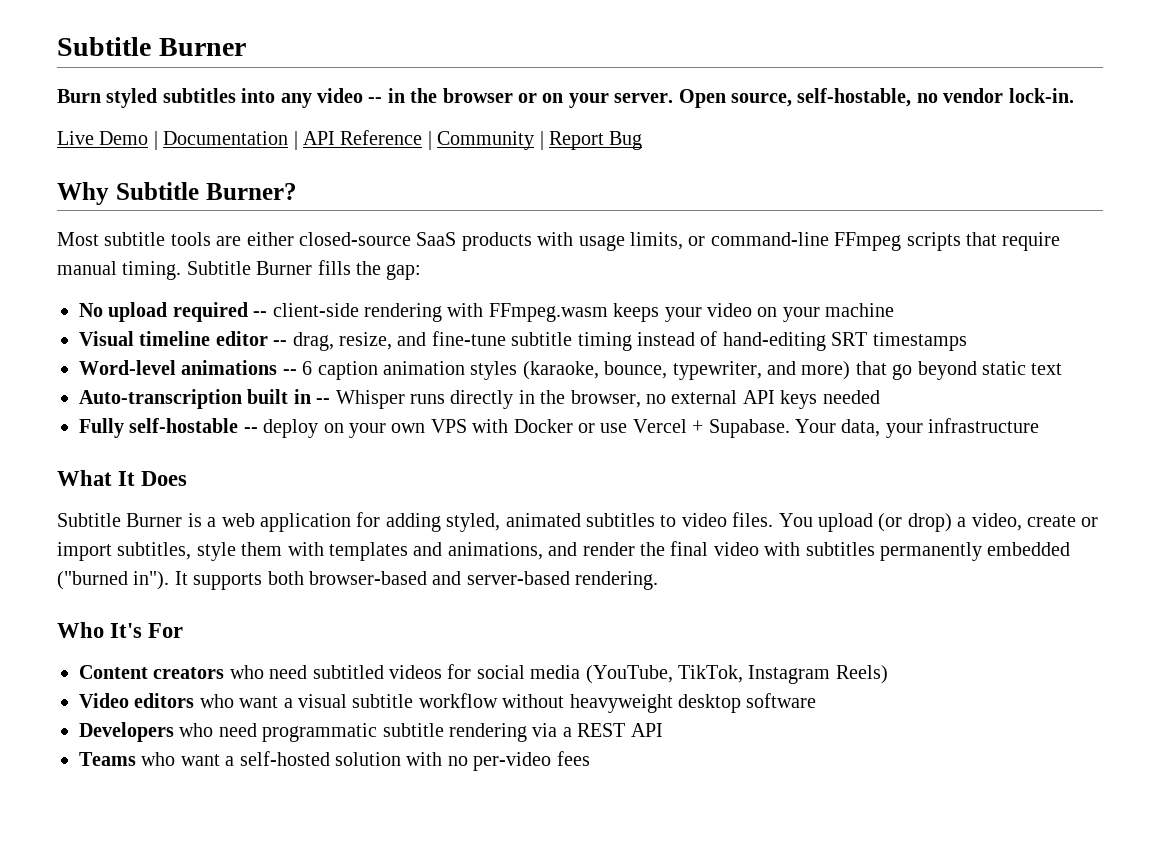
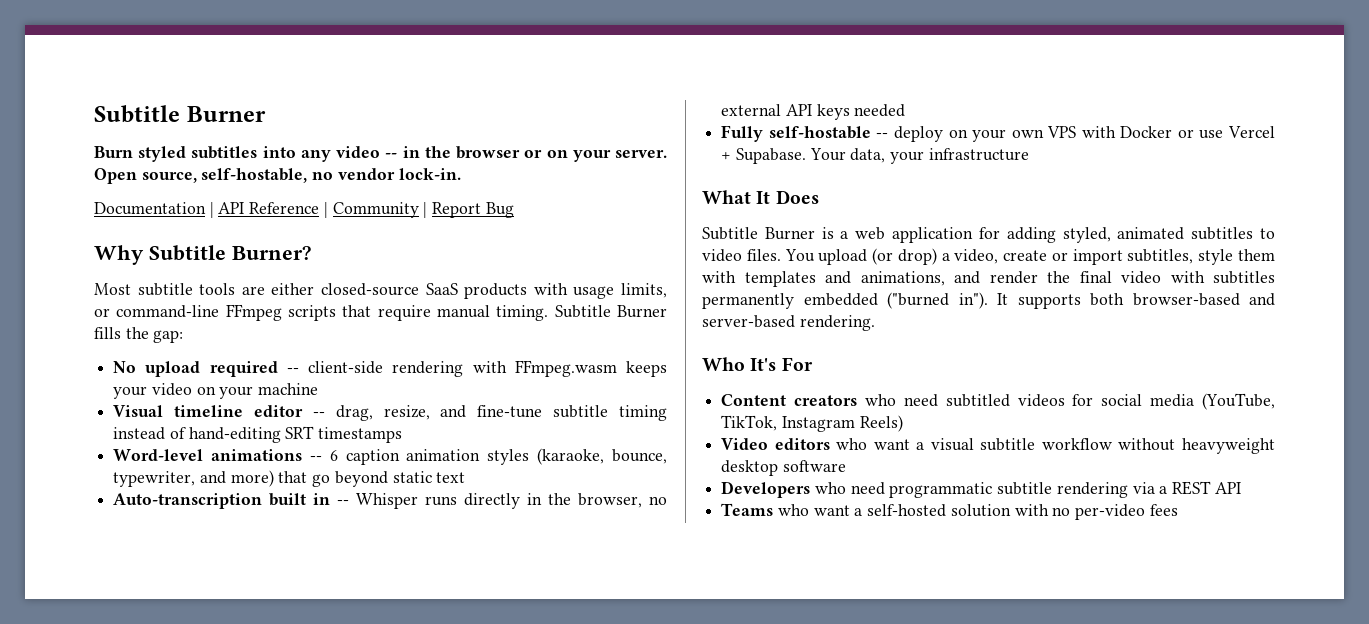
- Live Demo | Documentation | API Reference | Community | Report Bug
+ Documentation | API Reference | Community | Report Bug

